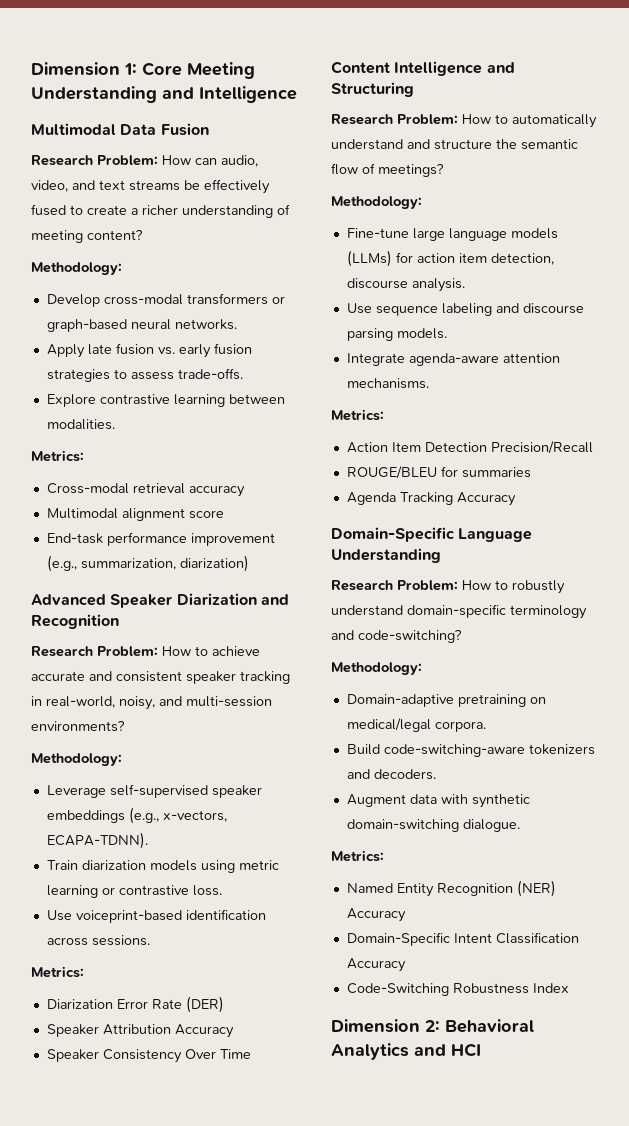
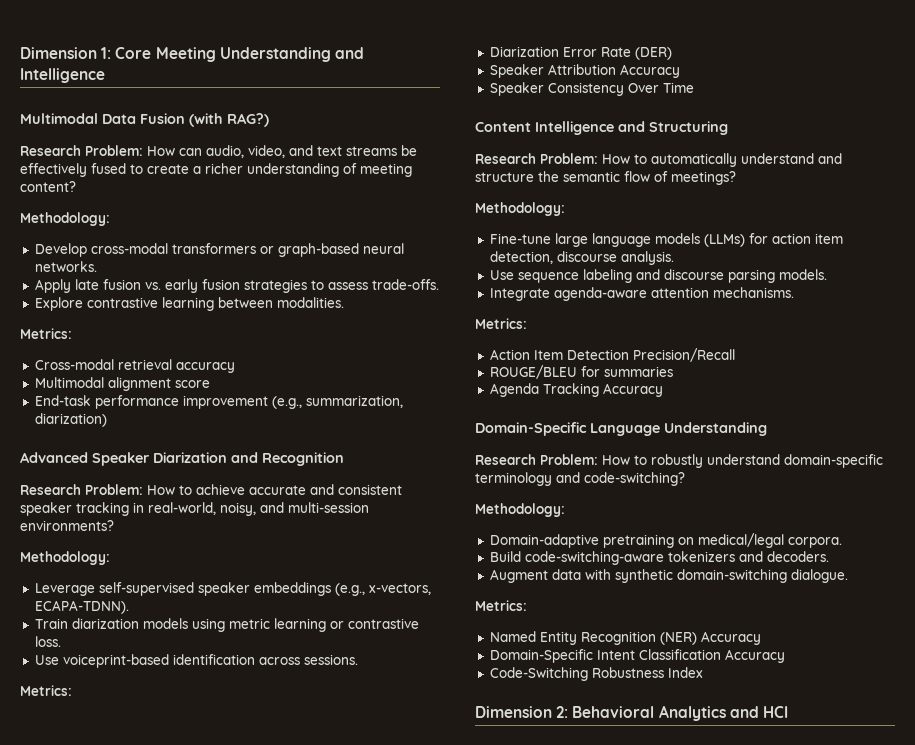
- Multimodal Data Fusion
+ Multimodal Data Fusion (with RAG?)

